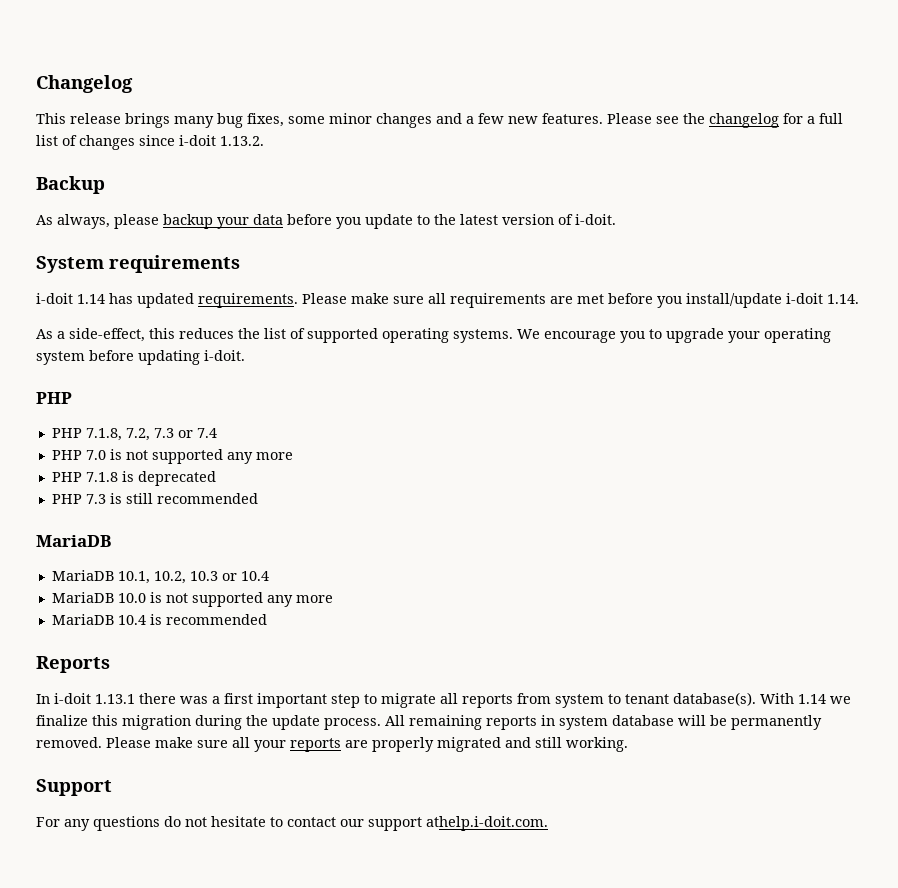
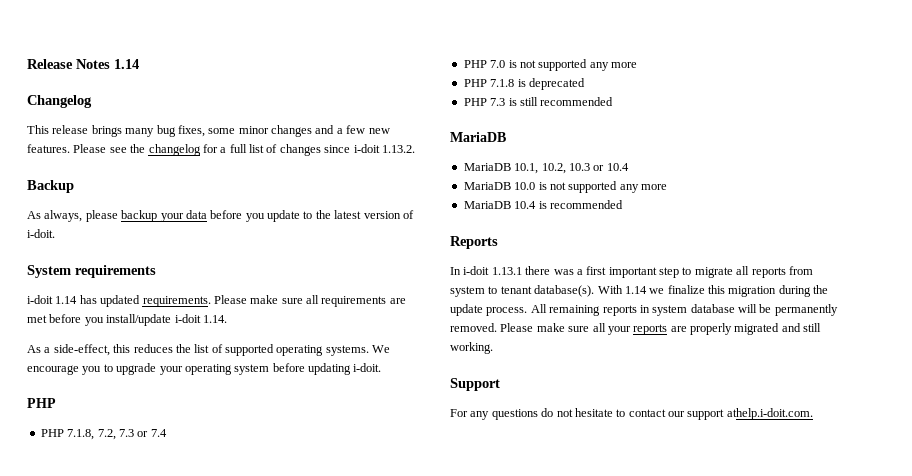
+ Release Notes 1.14

